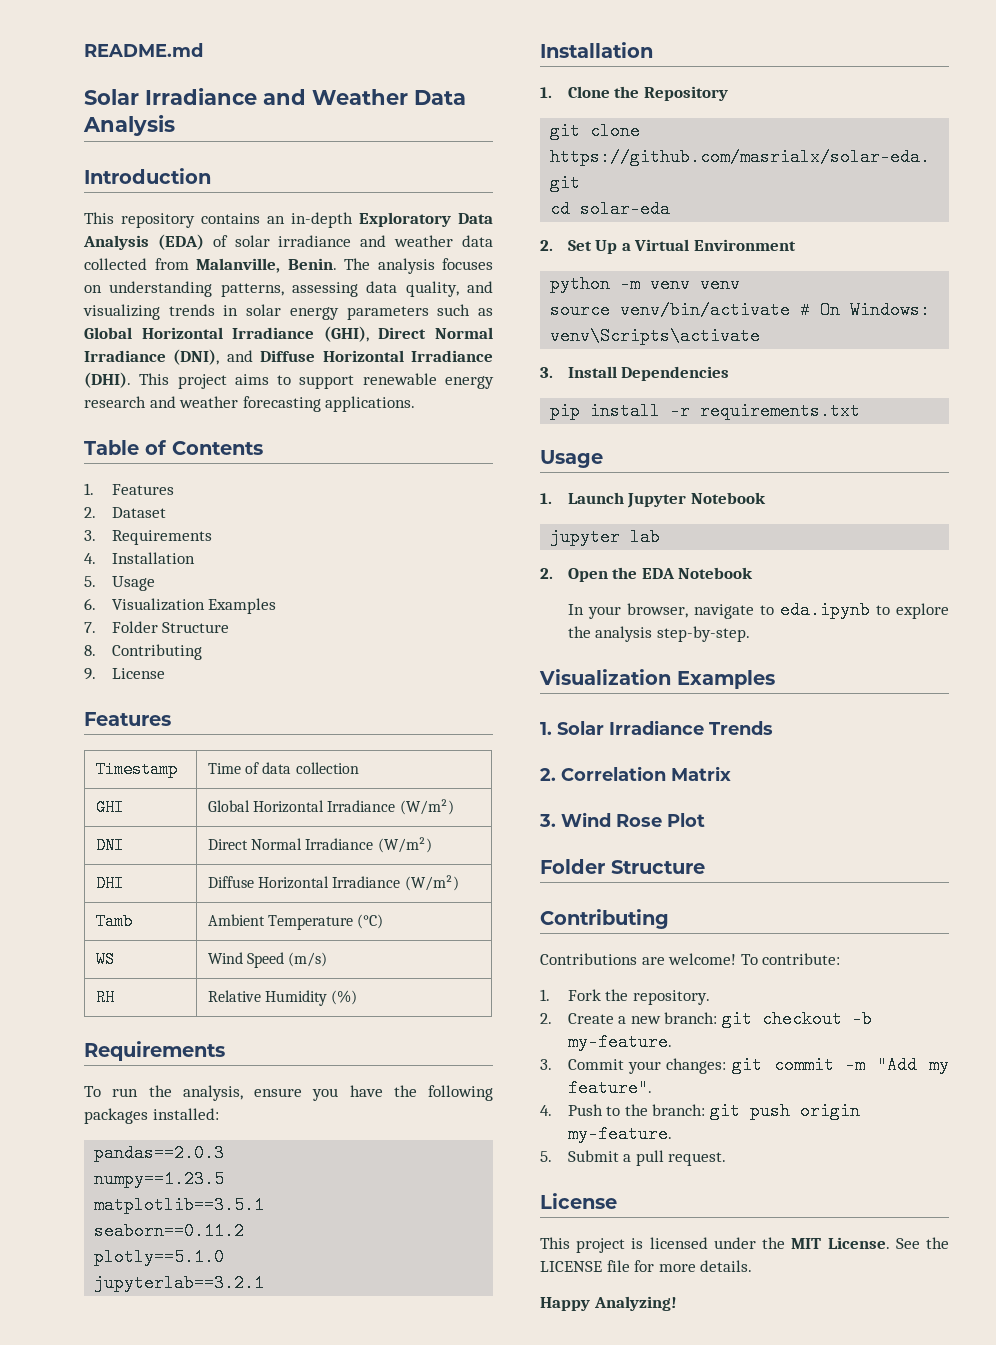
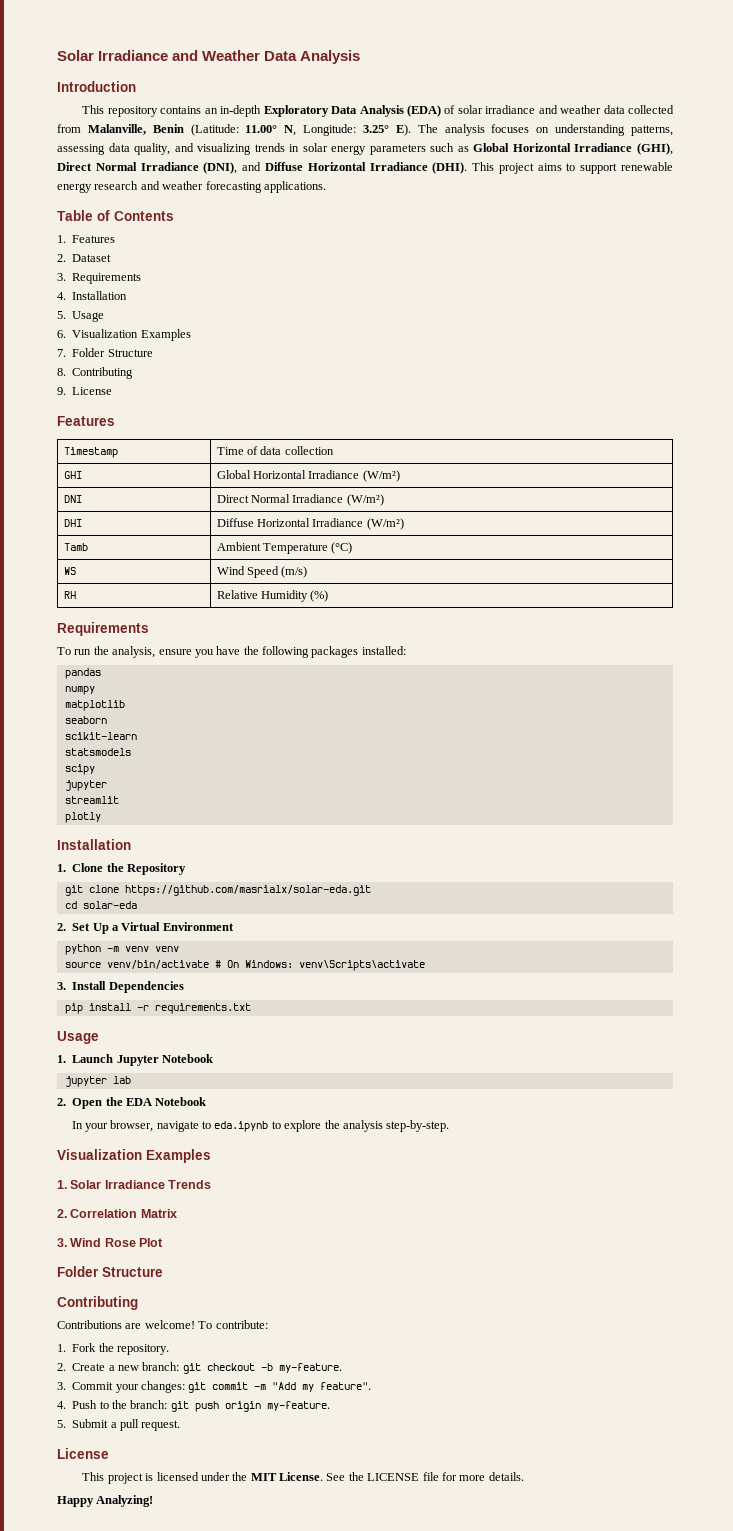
- README.md
- This repository contains an in-depth Exploratory Data Analysis (EDA) of solar irradiance and weather data collected from Malanville, Benin. The analysis focuses on understanding patterns, assessing data quality, and visualizing trends in solar energy parameters such as Global Horizontal Irradiance (GHI), Direct Normal Irradiance (DNI), and Diffuse Horizontal Irradiance (DHI).
+ This repository contains an in-depth Exploratory Data Analysis (EDA) of solar irradiance and weather data collected from Malanville, Benin (Latitude: 11.00° N, Longitude: 3.25° E). The analysis focuses on understanding patterns, assessing data quality, and visualizing trends in solar energy parameters such as Global Horizontal Irradiance (GHI), Direct Normal Irradiance (DNI), and Diffuse Horizontal Irradiance (DHI).
- pandas==2.0.3
- numpy==1.23.5
- matplotlib==3.5.1
- seaborn==0.11.2
- plotly==5.1.0
- jupyterlab==3.2.1
+ pandas
+ numpy
+ matplotlib
+ seaborn
+ scikit-learn
+ statsmodels
+ scipy
+ jupyter
+ streamlit
+ plotly

